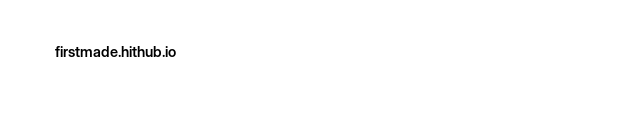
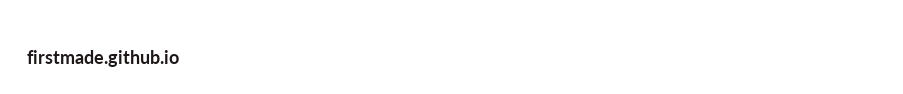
- firstmade.hithub.io
+ firstmade.github.io

